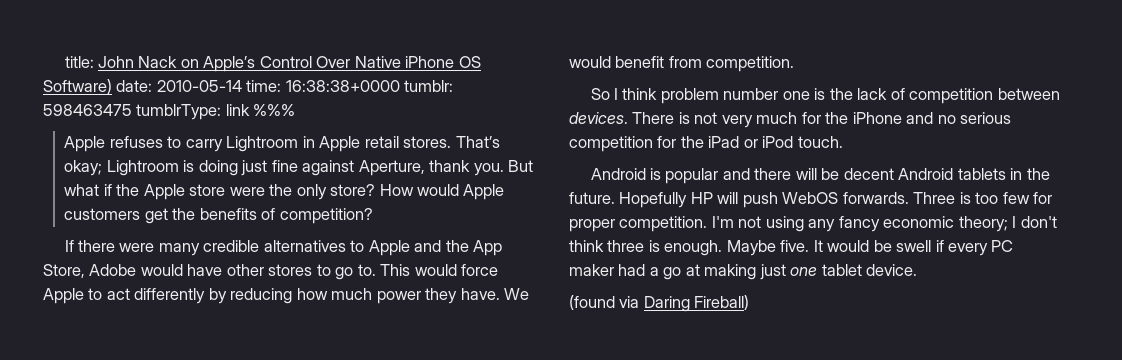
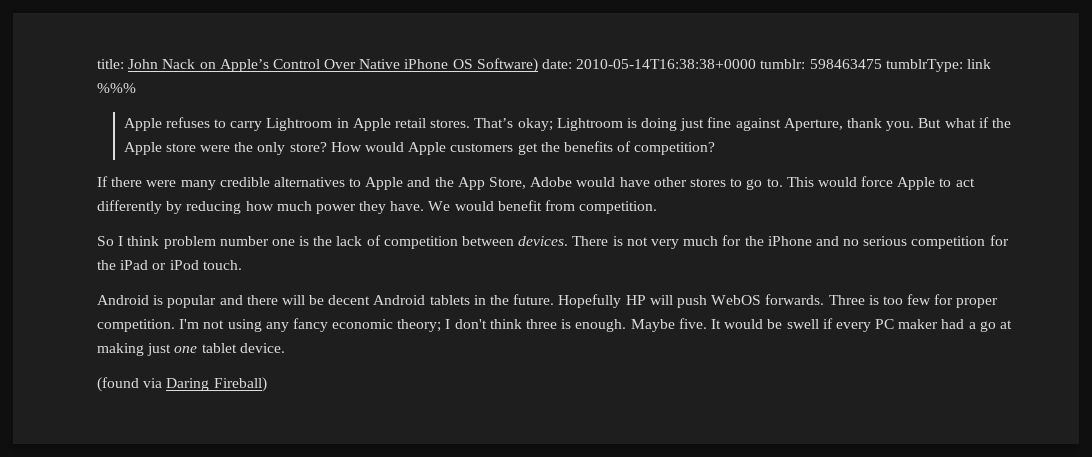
- title: John Nack on Apple’s Control Over Native iPhone OS Software) date: 2010-05-14 time: 16:38:38+0000 tumblr: 598463475 tumblrType: link %%%
+ title: John Nack on Apple’s Control Over Native iPhone OS Software) date: 2010-05-14T16:38:38+0000 tumblr: 598463475 tumblrType: link %%%

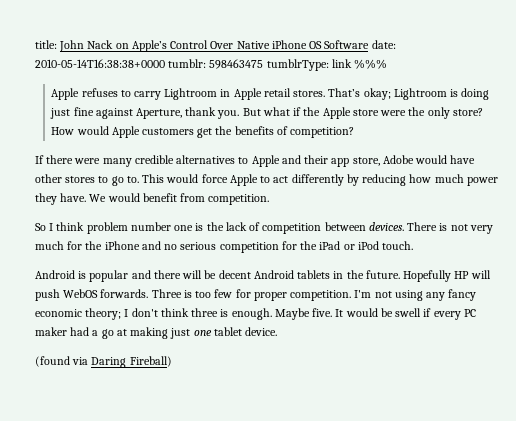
- title: John Nack on Apple’s Control Over Native iPhone OS Software) date: 2010-05-14T16:38:38+0000 tumblr: 598463475 tumblrType: link %%%
+ title: John Nack on Apple’s Control Over Native iPhone OS Software date: 2010-05-14T16:38:38+0000 tumblr: 598463475 tumblrType: link %%%
- If there were many credible alternatives to Apple and the App Store, Adobe would have other stores to go to.
+ If there were many credible alternatives to Apple and their app store, Adobe would have other stores to go to.

